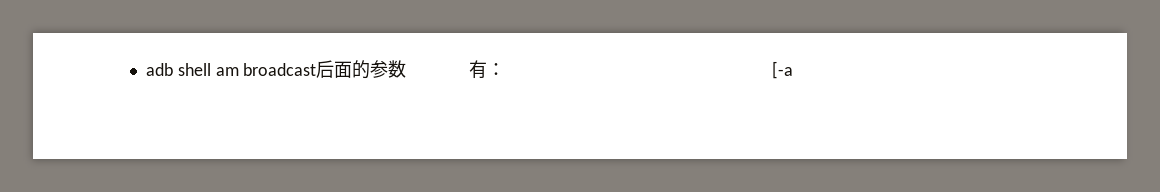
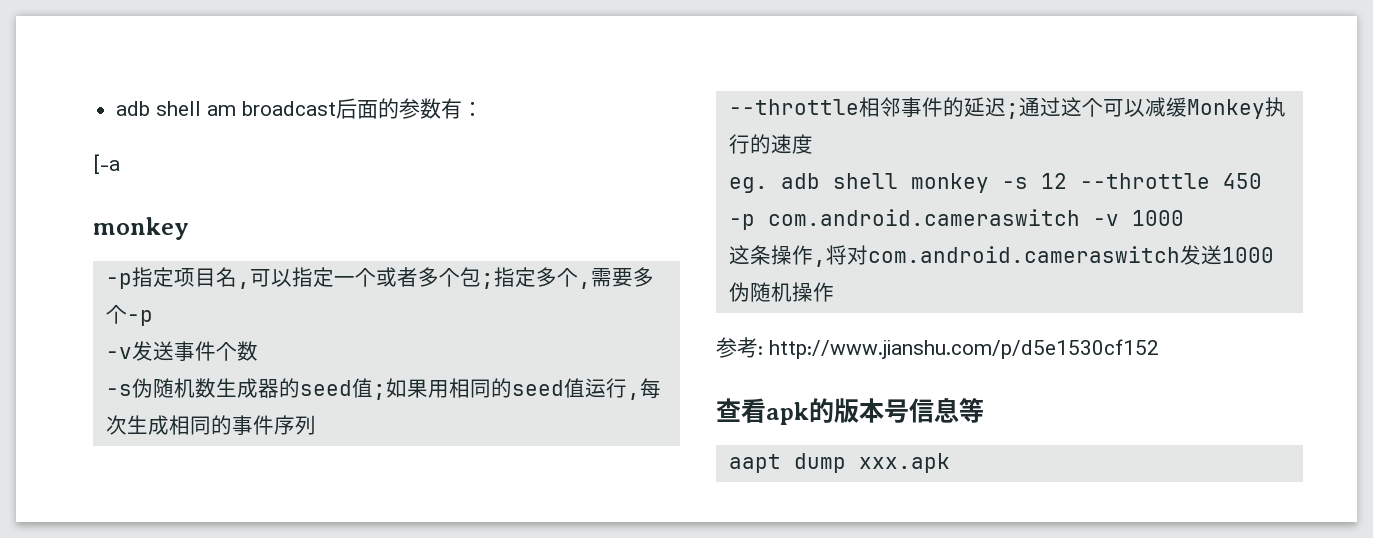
  [-a
+ monkey
+ -p指定项目名,可以指定一个或者多个包;指定多个,需要多个-p
+ -v发送事件个数
+ -s伪随机数生成器的seed值;如果用相同的seed值运行,每次生成相同的事件序列
+ --throttle相邻事件的延迟;通过这个可以减缓Monkey执行的速度
+ eg. adb shell monkey -s 12 --throttle 450 -p com.android.cameraswitch -v 1000
+ 这条操作,将对com.android.cameraswitch发送1000伪随机操作
+ 参考: http://www.jianshu.com/p/d5e1530cf152
+ 查看apk的版本号信息等
+ aapt dump xxx.apk

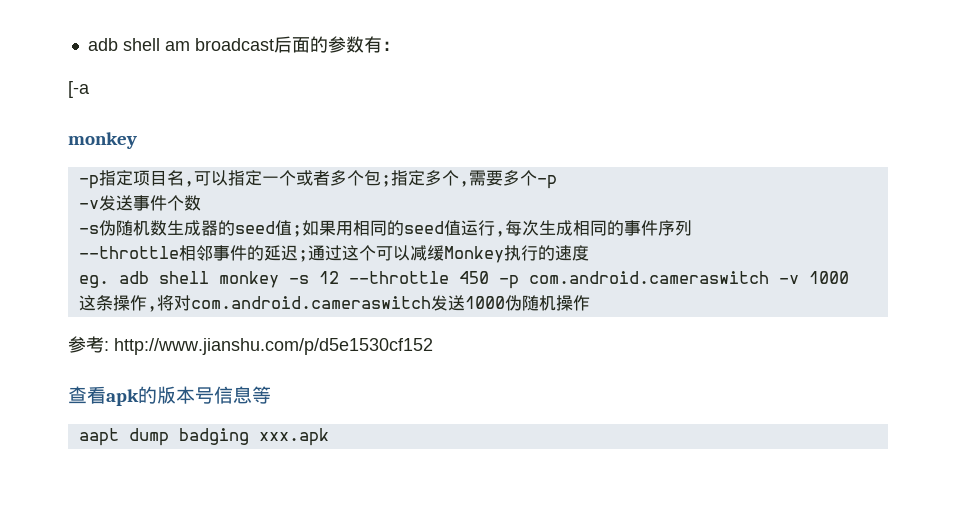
- aapt dump xxx.apk
+ aapt dump badging xxx.apk

